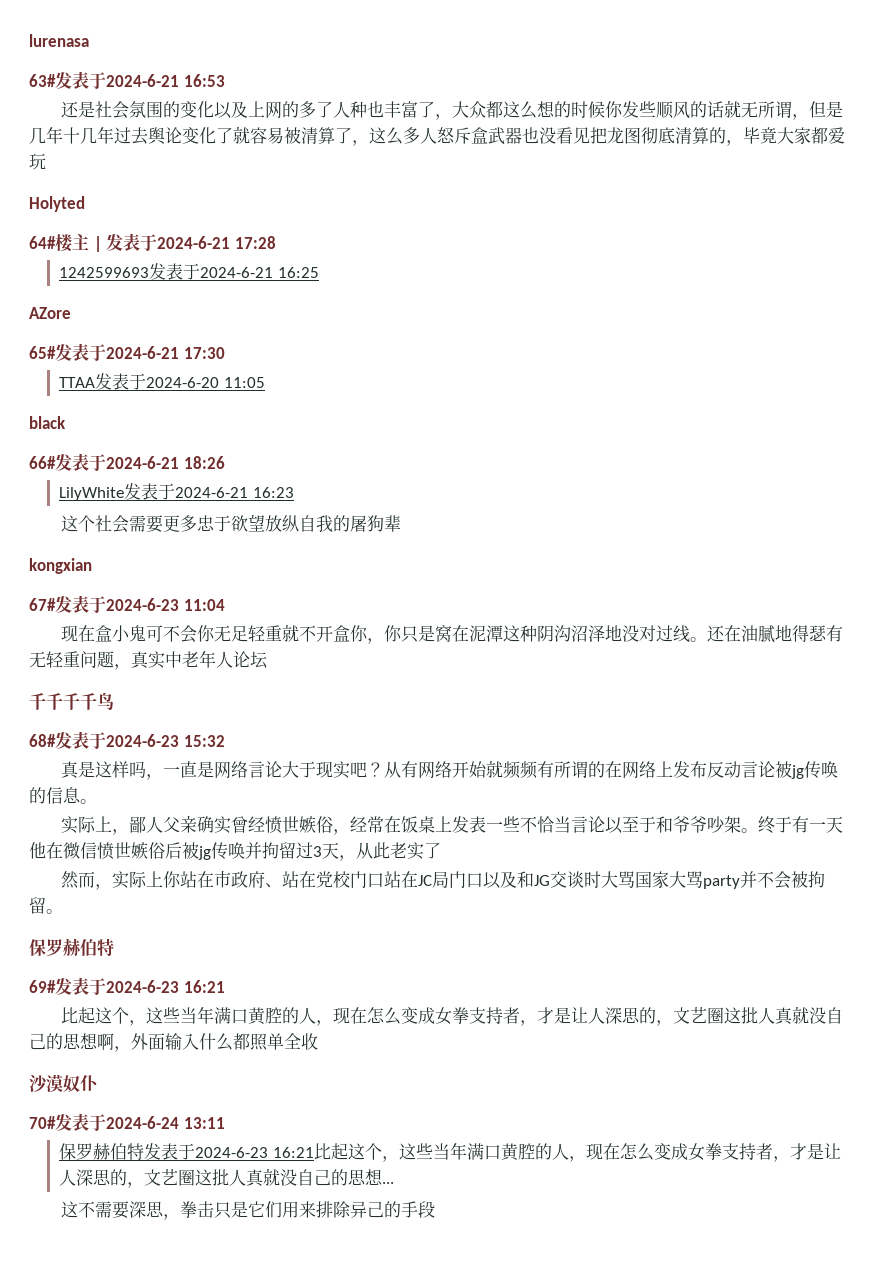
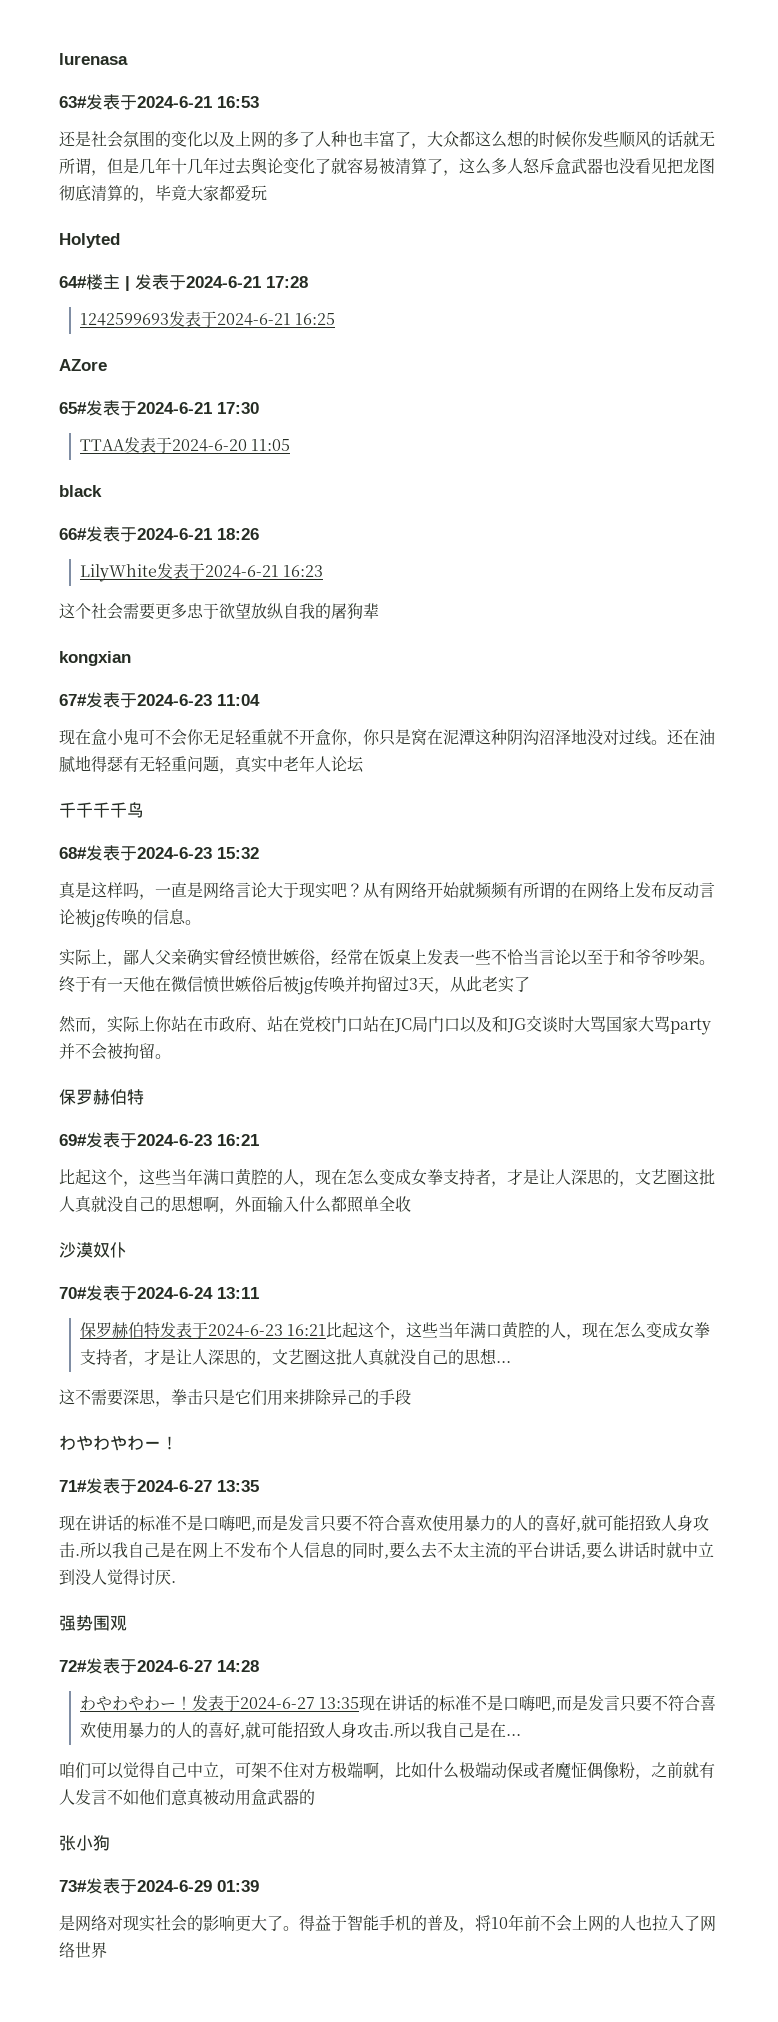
  这不需要深思，拳击只是它们用来排除异己的手段
+ わやわやわー！
+ 71#发表于2024-6-27 13:35
+ 现在讲话的标准不是口嗨吧,而是发言只要不符合喜欢使用暴力的人的喜好,就可能招致人身攻击.所以我自己是在网上不发布个人信息的同时,要么去不太主流的平台讲话,要么讲话时就中立到没人觉得讨厌.
+ 强势围观
+ 72#发表于2024-6-27 14:28
+ わやわやわー！发表于2024-6-27 13:35现在讲话的标准不是口嗨吧,而是发言只要不符合喜欢使用暴力的人的喜好,就可能招致人身攻击.所以我自己是在...
+ 咱们可以觉得自己中立，可架不住对方极端啊，比如什么极端动保或者魔怔偶像粉，之前就有人发言不如他们意真被动用盒武器的
+ 张小狗
+ 73#发表于2024-6-29 01:39
+ 是网络对现实社会的影响更大了。得益于智能手机的普及，将10年前不会上网的人也拉入了网络世界

